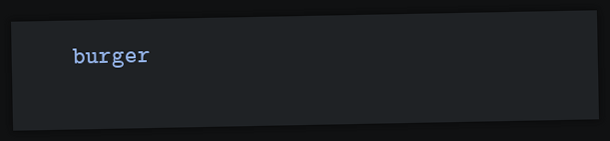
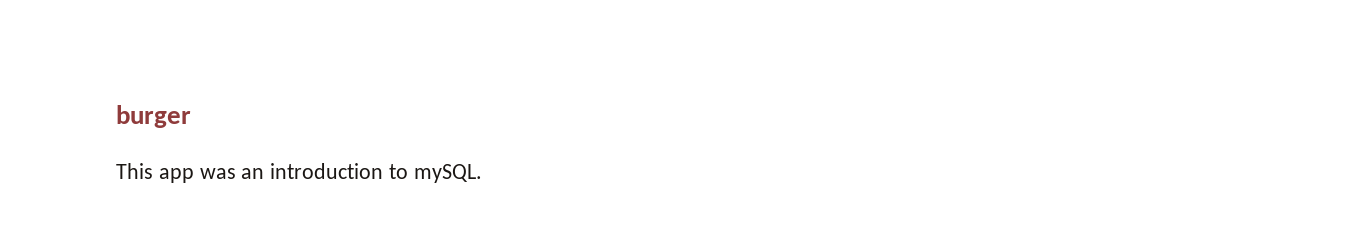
+ This app was an introduction to mySQL.

